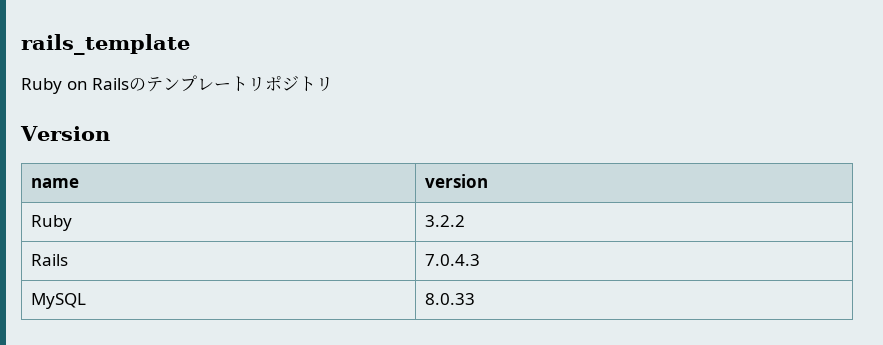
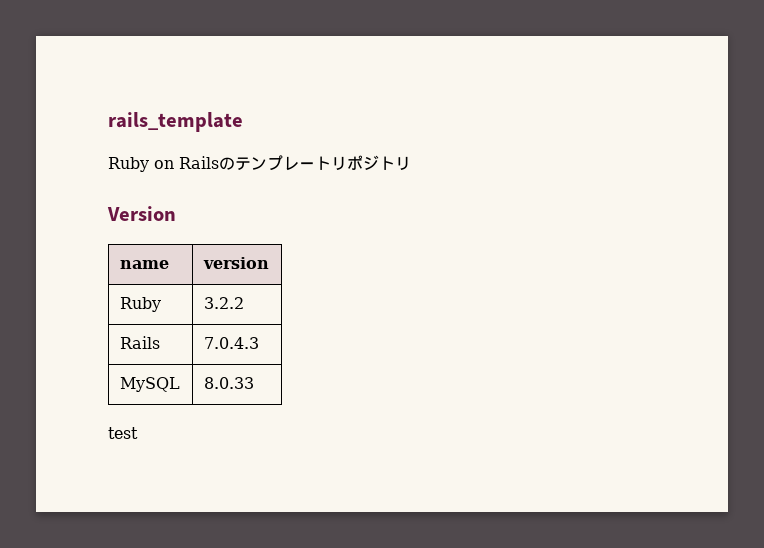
+ test

